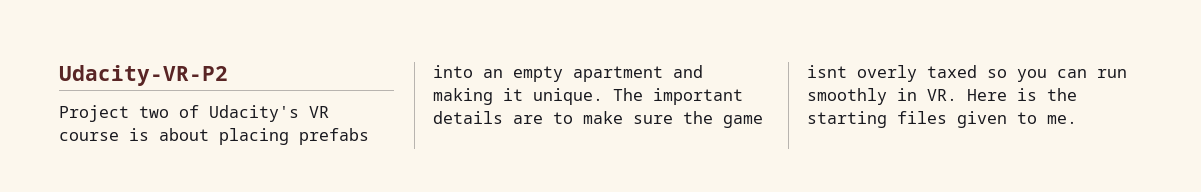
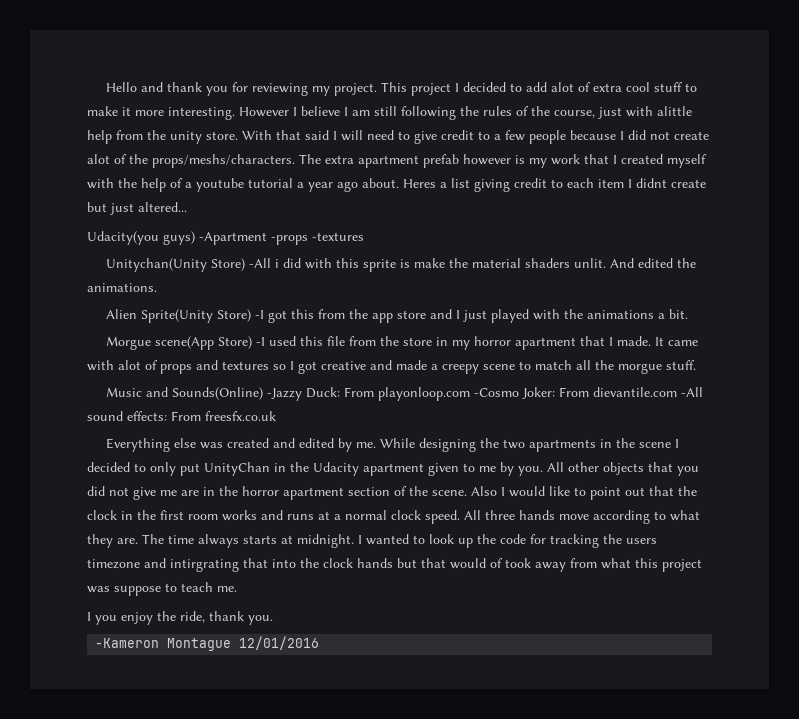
- Udacity-VR-P2
- Project two of Udacity's VR course is about placing prefabs into an empty apartment and making it unique. The important details are to make sure the game isnt overly taxed so you can run smoothly in VR. Here is the starting files given to me.
+ Hello and thank you for reviewing my project. This project I decided to add alot of extra cool stuff to make it more interesting. However I believe I am still following the rules of the course, just with alittle help from the unity store. With that said I will need to give credit to a few people because I did not create alot of the props/meshs/characters. The extra apartment prefab however is my work that I created myself with the help of a youtube tutorial a year ago about. Heres a list giving credit to each item I didnt create but just altered...
+ Udacity(you guys) -Apartment -props -textures
+ Unitychan(Unity Store) -All i did with this sprite is make the material shaders unlit. And edited the animations.
+ Alien Sprite(Unity Store) -I got this from the app store and I just played with the animations a bit.
+ Morgue scene(App Store) -I used this file from the store in my horror apartment that I made. It came with alot of props and textures so I got creative and made a creepy scene to match all the morgue stuff.
+ Music and Sounds(Online) -Jazzy Duck: From playonloop.com -Cosmo Joker: From dievantile.com -All sound effects: From freesfx.co.uk
+ Everything else was created and edited by me. While designing the two apartments in the scene I decided to only put UnityChan in the Udacity apartment given to me by you. All other objects that you did not give me are in the horror apartment section of the scene. Also I would like to point out that the clock in the first room works and runs at a normal clock speed. All three hands move according to what they are. The time always starts at midnight. I wanted to look up the code for tracking the users timezone and intirgrating that into the clock hands but that would of took away from what this project was suppose to teach me.
+ I you enjoy the ride, thank you.
+ -Kameron Montague 12/01/2016

